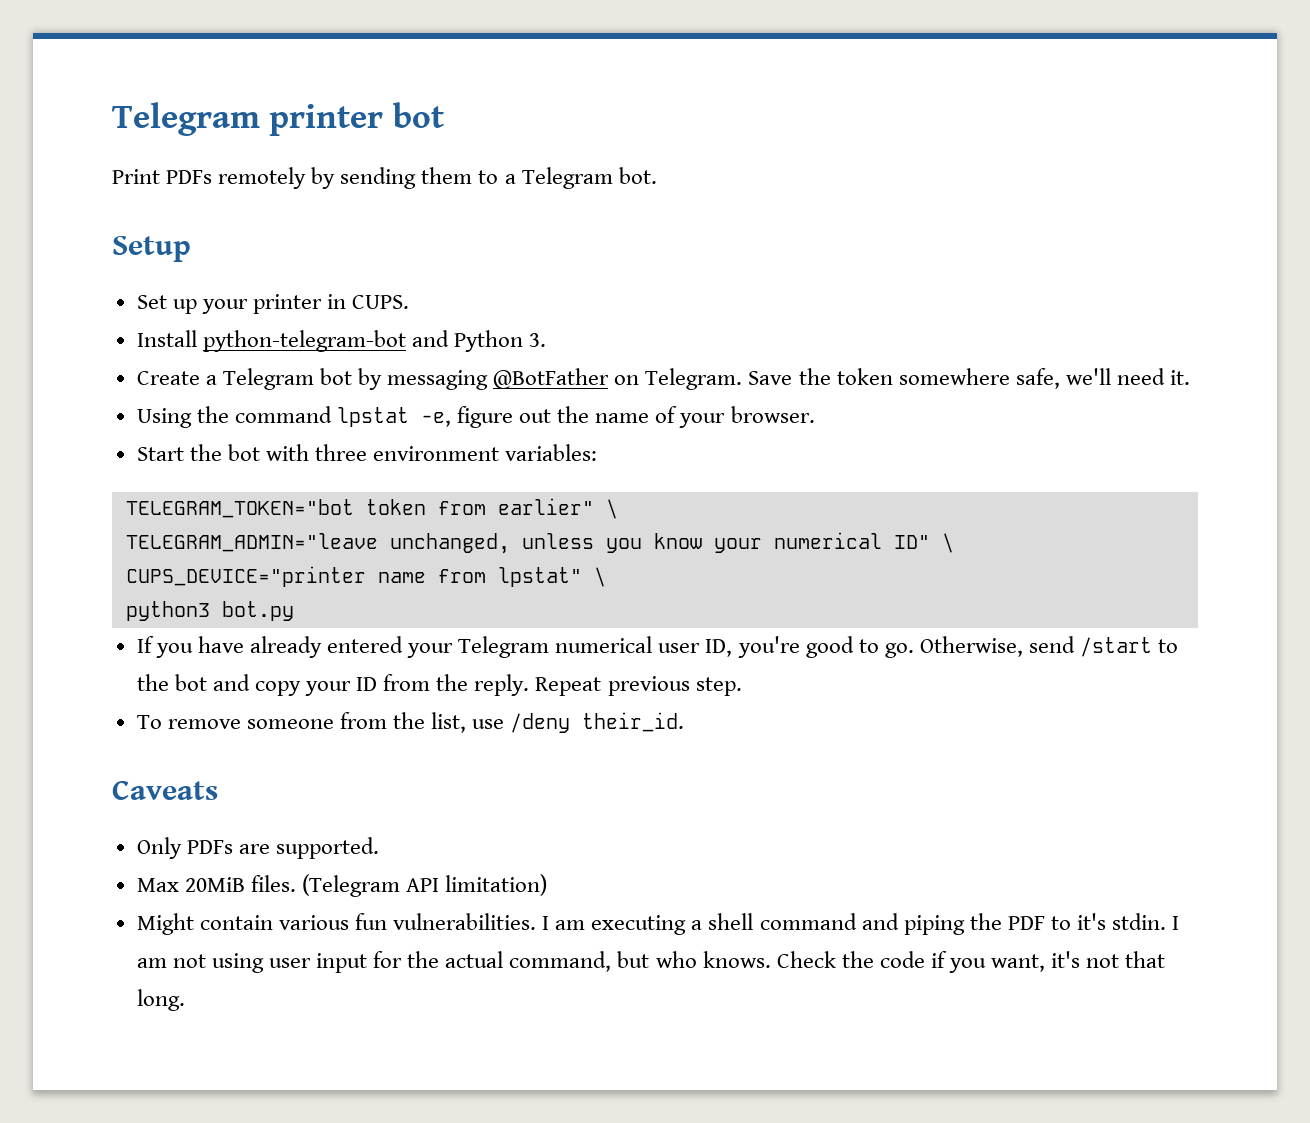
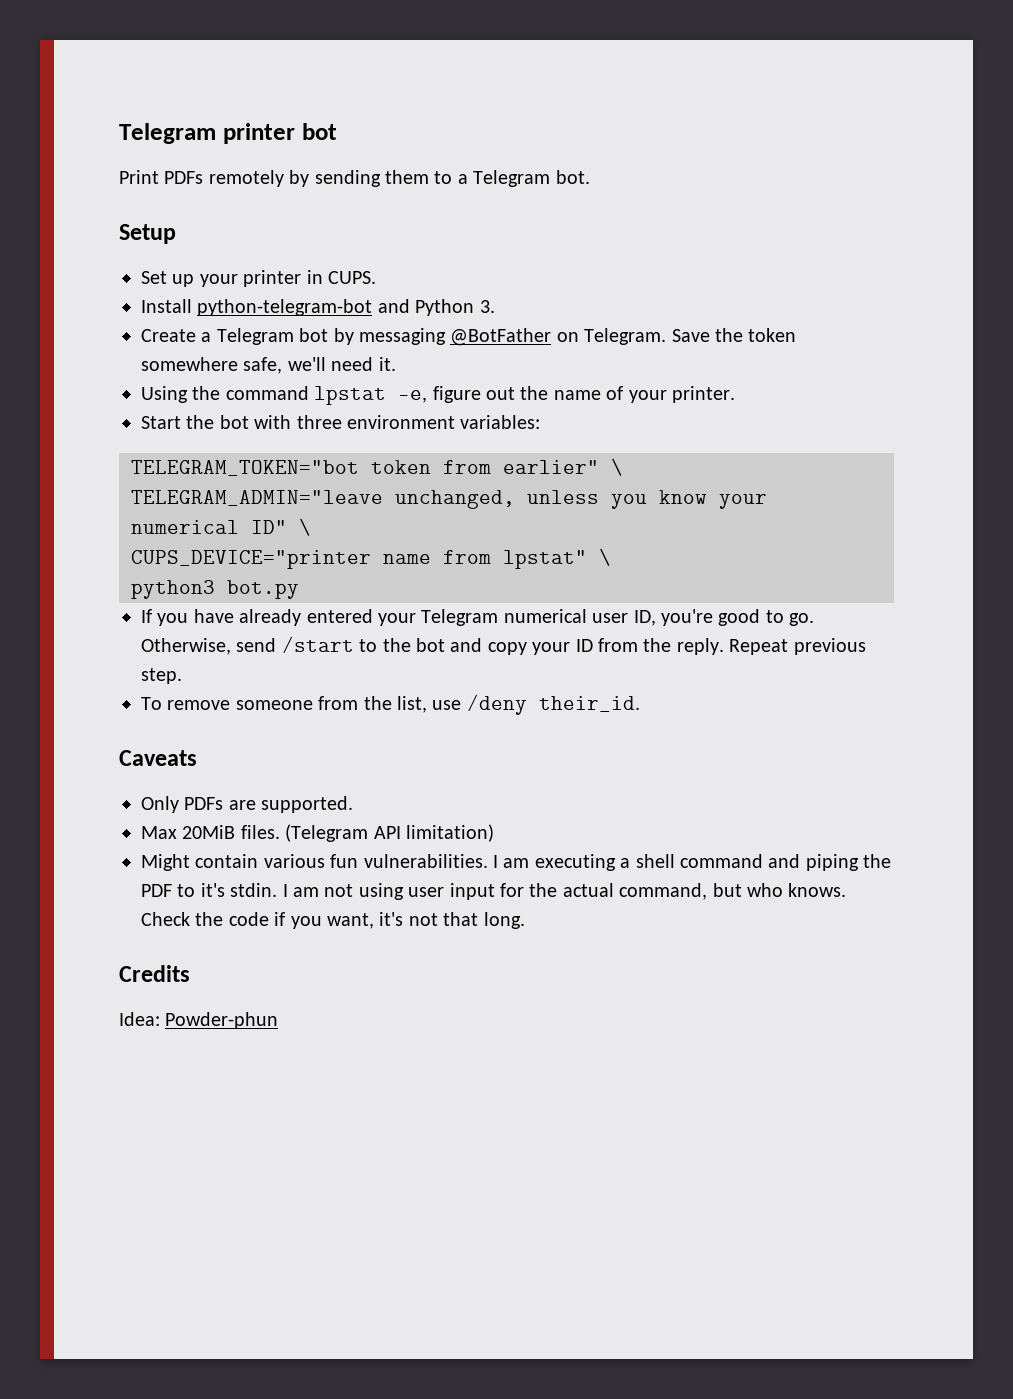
- Using the command lpstat -e, figure out the name of your browser.
+ Using the command lpstat -e, figure out the name of your printer.
+ Credits
+ Idea: Powder-phun

